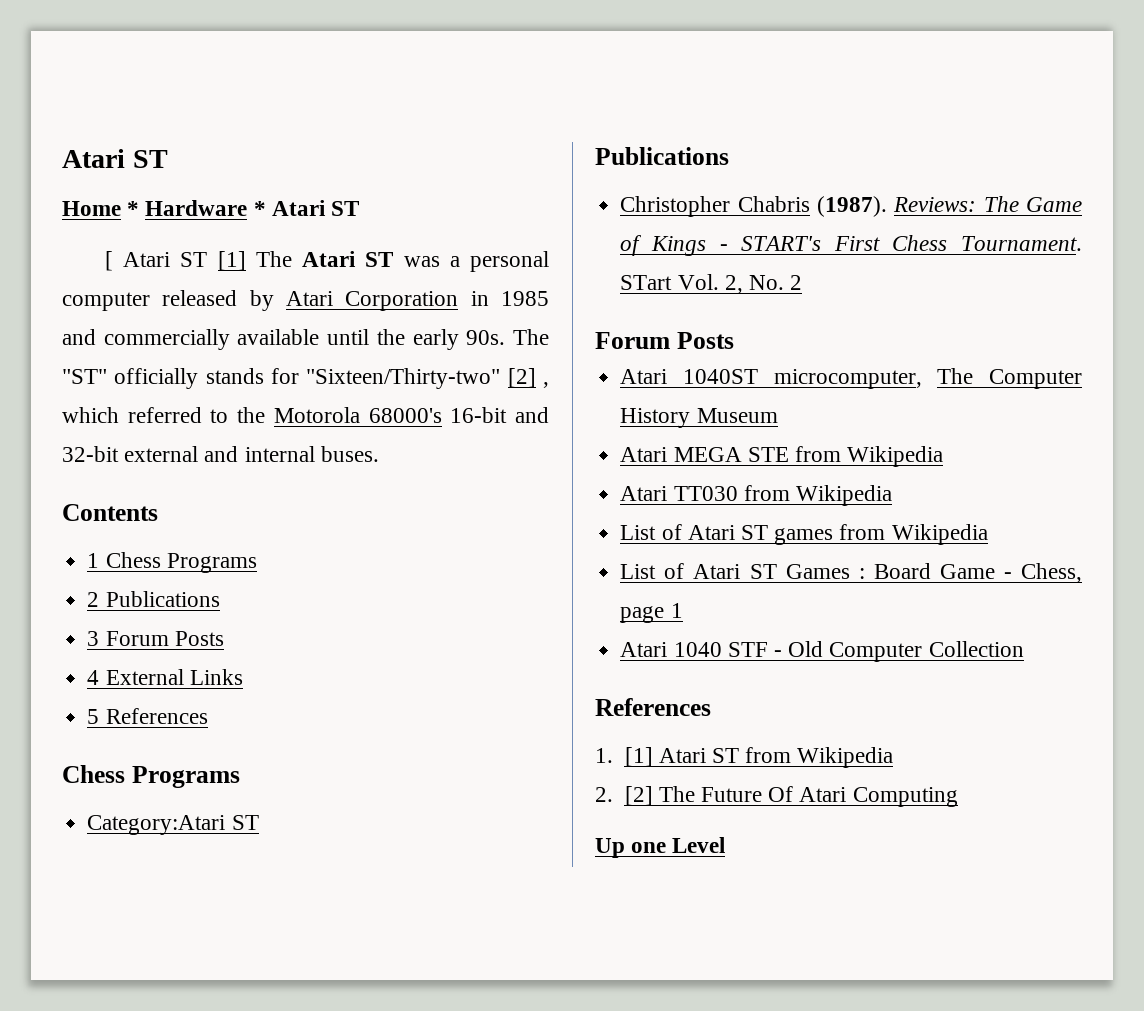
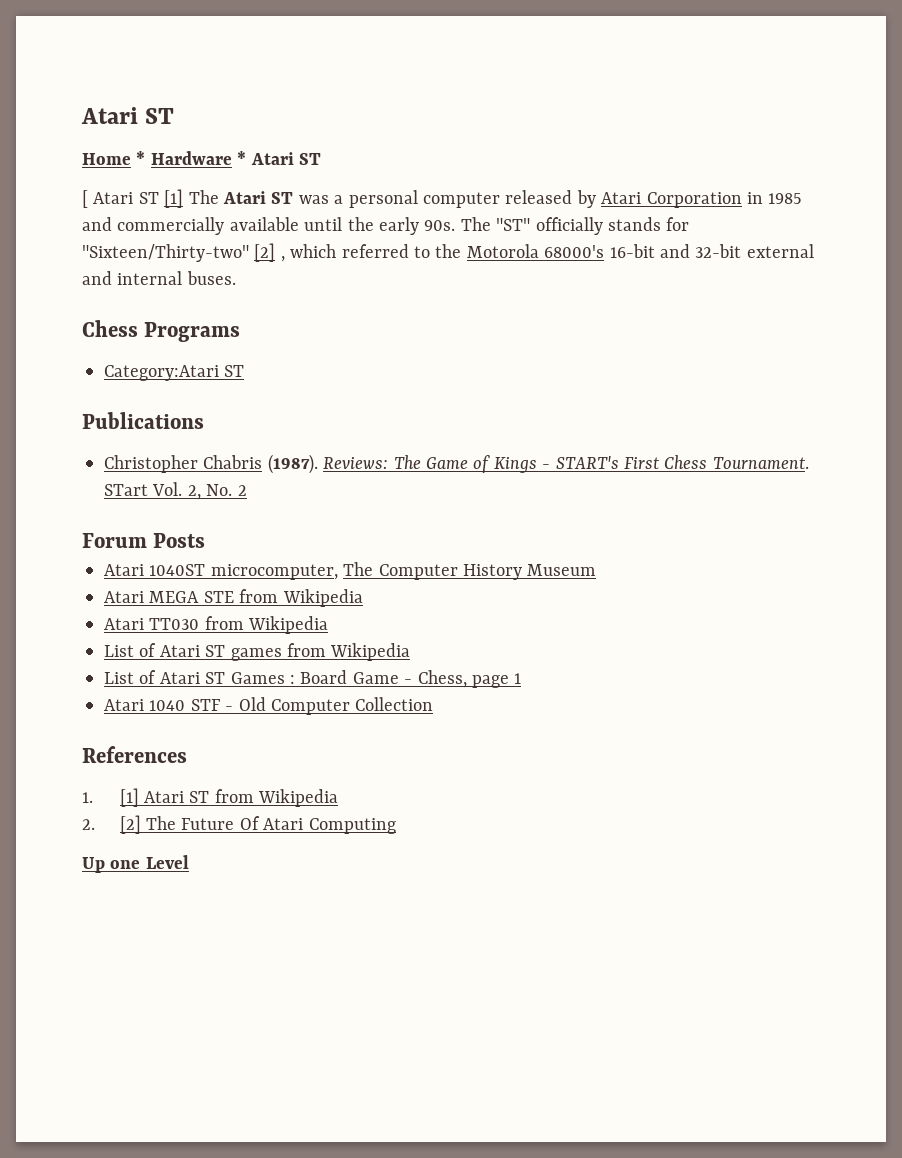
- Contents
- 1 Chess Programs
- 2 Publications
- 3 Forum Posts
- 4 External Links
- 5 References

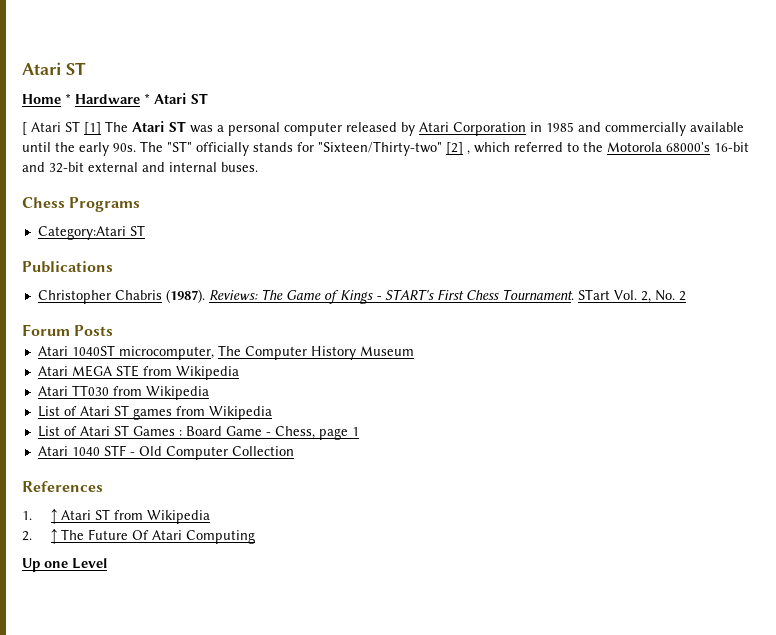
- 1. [1] Atari ST from Wikipedia
+ 1. ↑ Atari ST from Wikipedia
- 2. [2] The Future Of Atari Computing
+ 2. ↑ The Future Of Atari Computing

